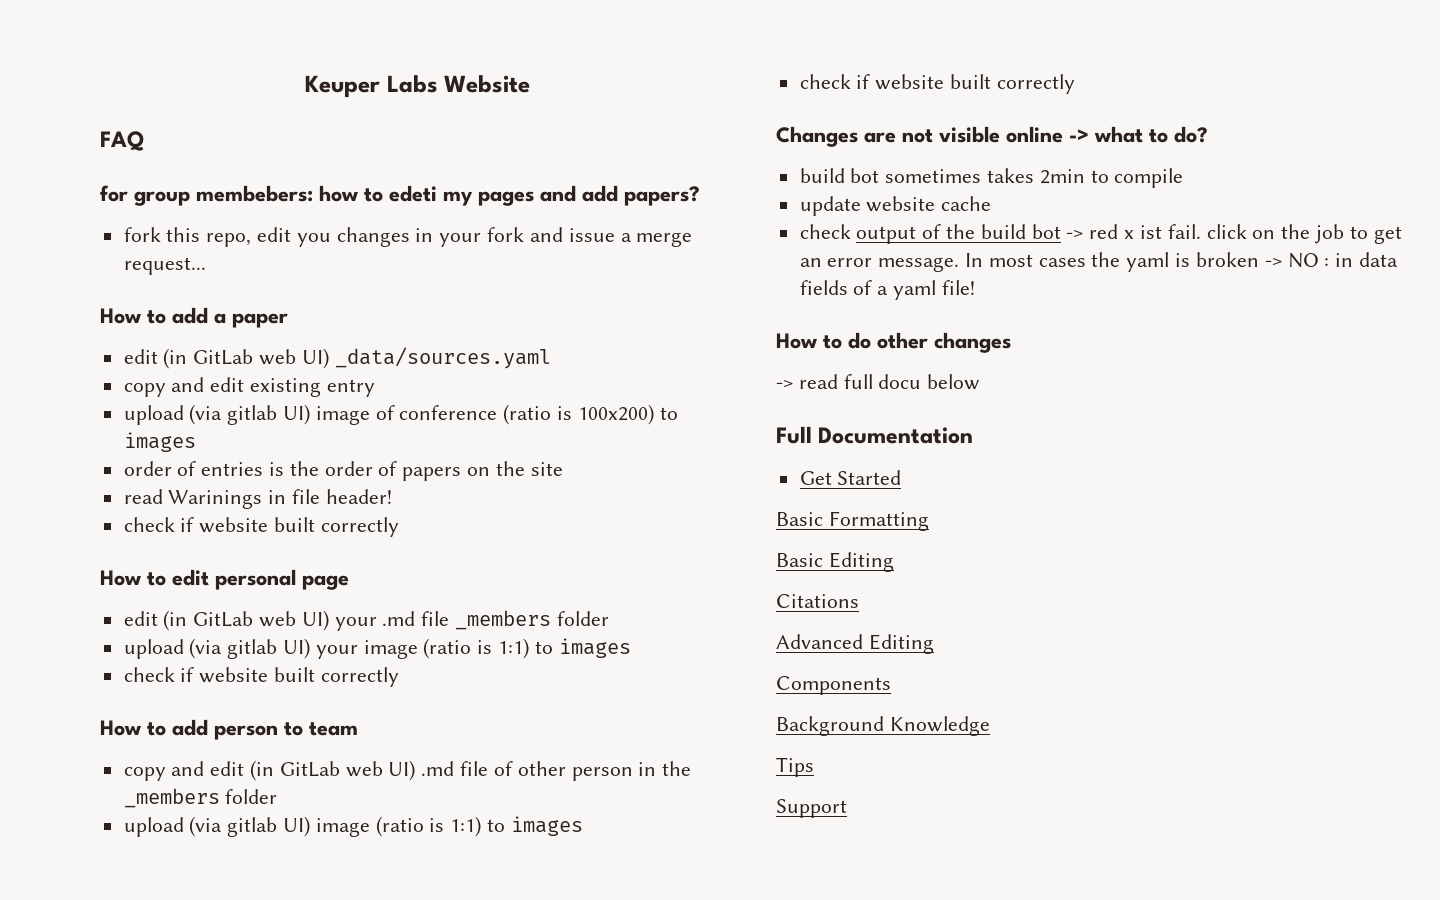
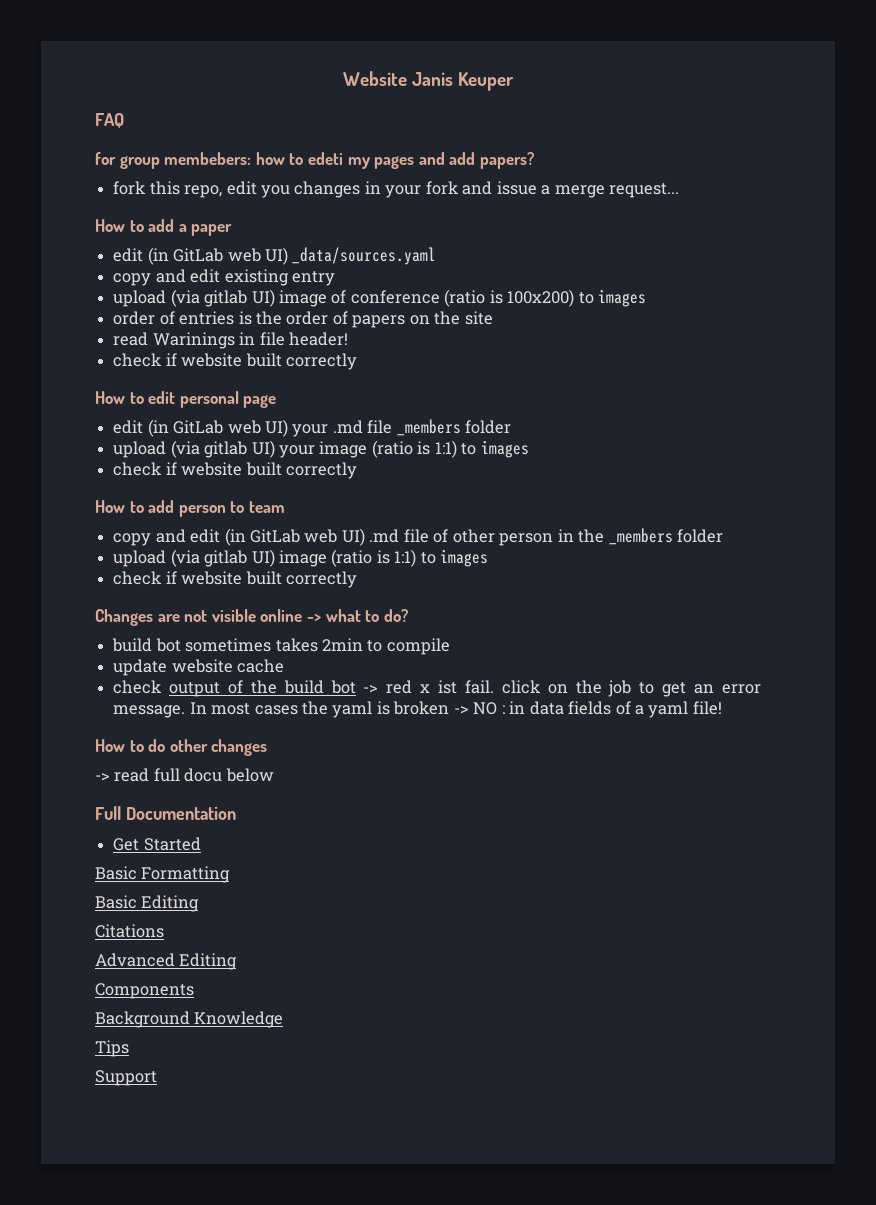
- Keuper Labs Website
+ Website Janis Keuper

